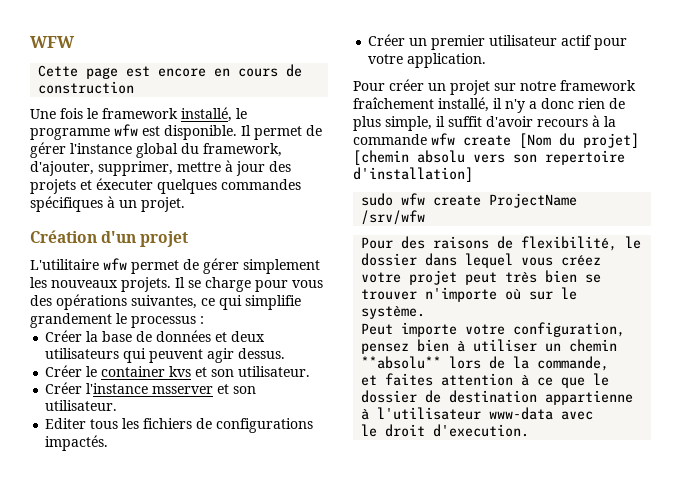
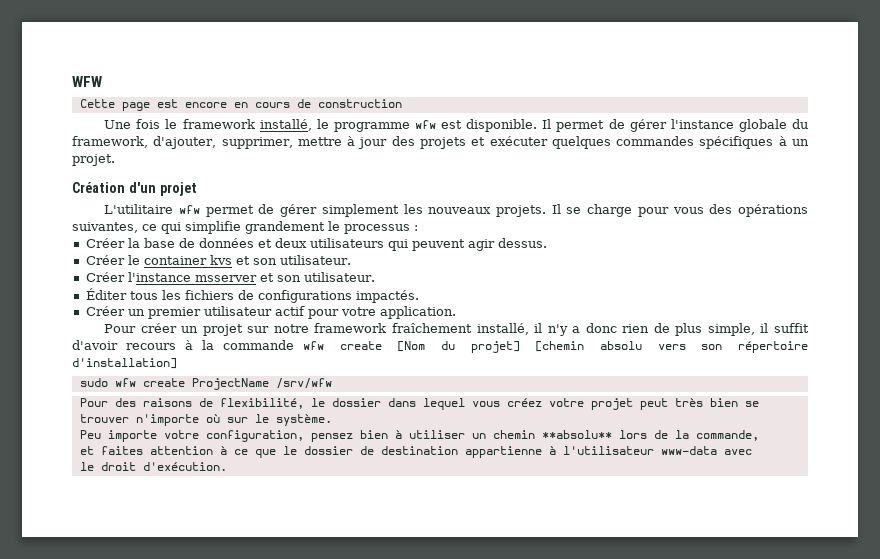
- Il permet de gérer l'instance global du framework, d'ajouter, supprimer, mettre à jour des projets et éxecuter quelques commandes spécifiques à un projet.
+ Il permet de gérer l'instance globale du framework, d'ajouter, supprimer, mettre à jour des projets et exécuter quelques commandes spécifiques à un projet.
- Editer tous les fichiers de configurations impactés.
+ Éditer tous les fichiers de configurations impactés.
- Pour créer un projet sur notre framework fraîchement installé, il n'y a donc rien de plus simple, il suffit d'avoir recours à la commande wfw create [Nom du projet] [chemin absolu vers son repertoire d'installation]
+ Pour créer un projet sur notre framework fraîchement installé, il n'y a donc rien de plus simple, il suffit d'avoir recours à la commande wfw create [Nom du projet] [chemin absolu vers son répertoire d'installation]
- Peut importe votre configuration, pensez bien à utiliser un chemin **absolu** lors de la commande,
+ Peu importe votre configuration, pensez bien à utiliser un chemin **absolu** lors de la commande,
- le droit d'execution.
+ le droit d'exécution.

